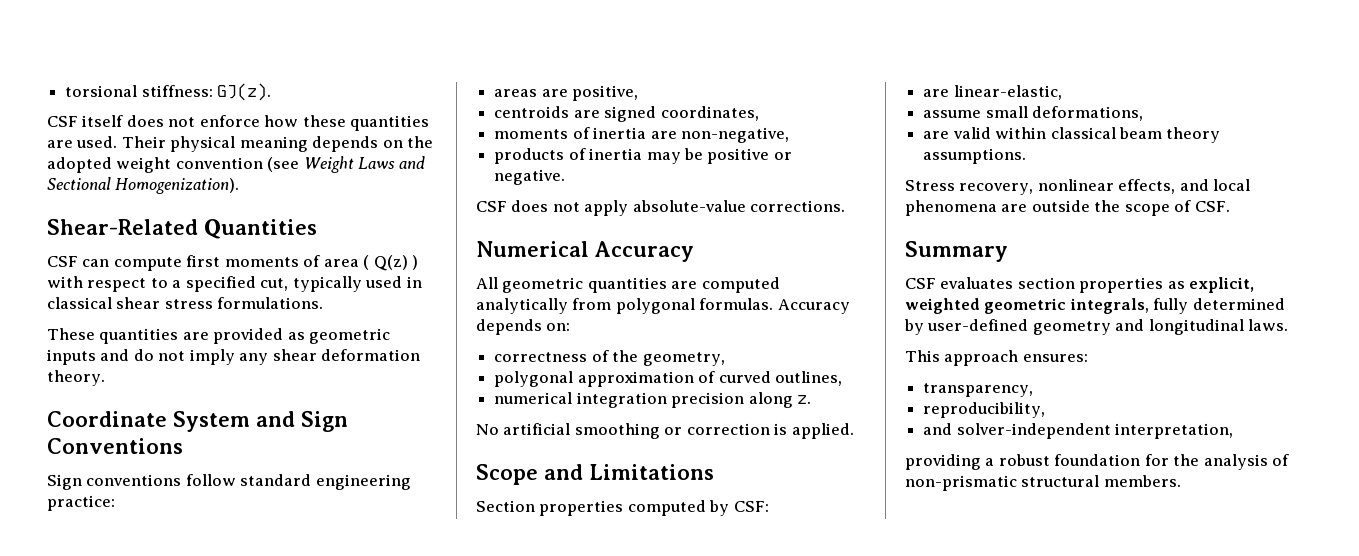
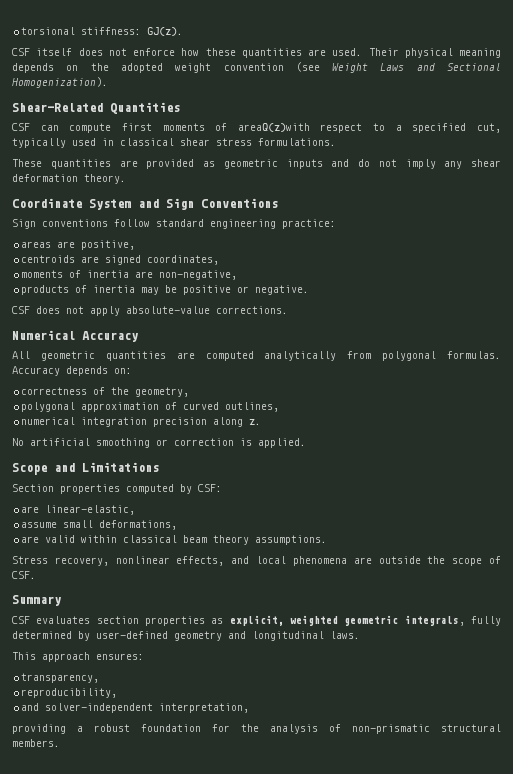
- CSF can compute first moments of area ( Q(z) ) with respect to a specified cut, typically used in classical shear stress formulations.
+ CSF can compute first moments of areaQ(z)with respect to a specified cut, typically used in classical shear stress formulations.

